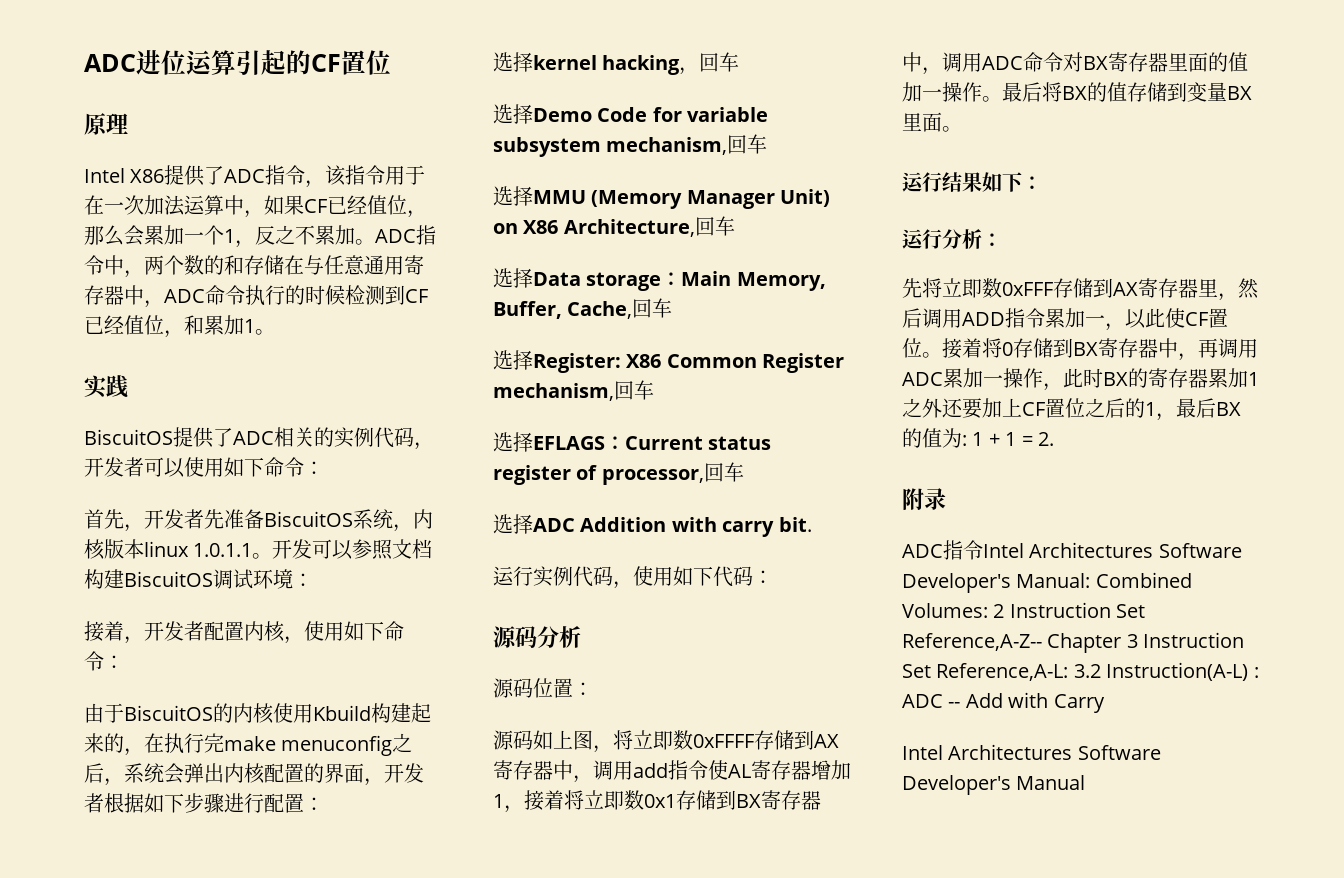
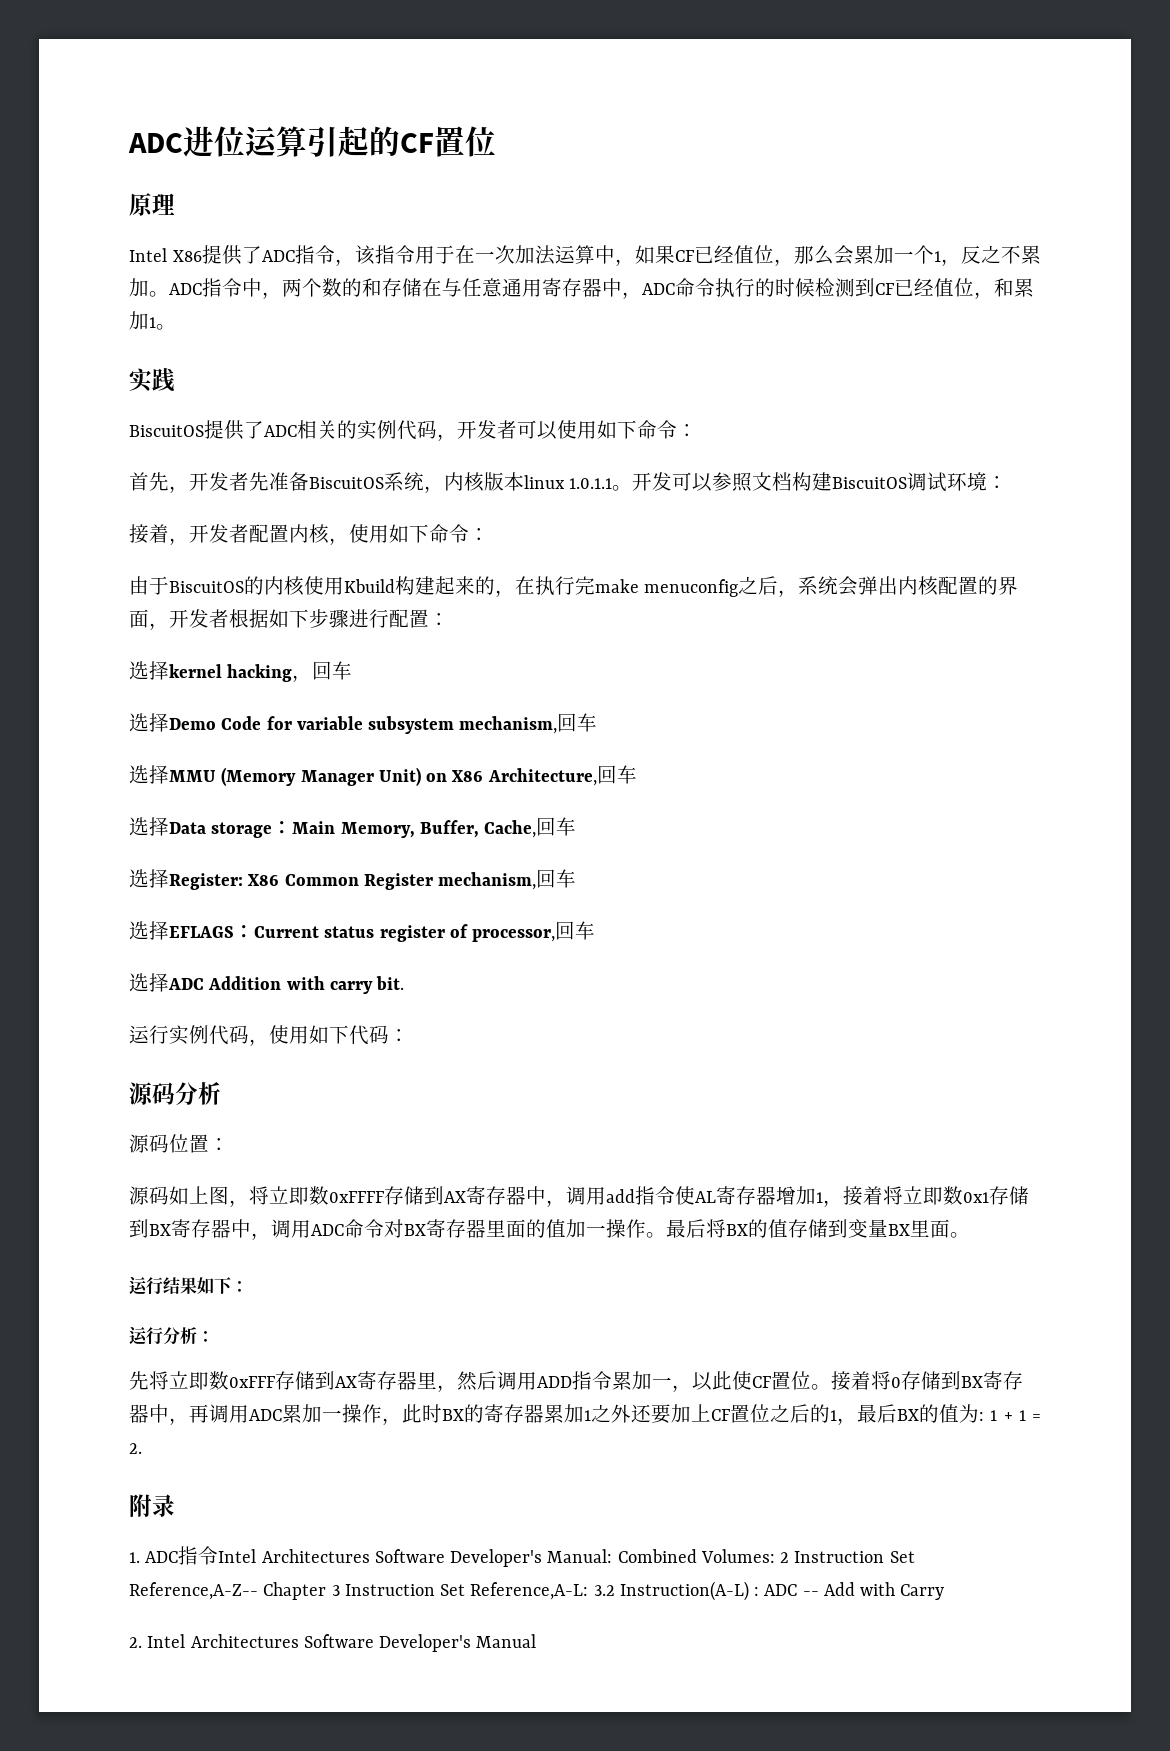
- ADC指令Intel Architectures Software Developer's Manual: Combined Volumes: 2 Instruction Set Reference,A-Z-- Chapter 3 Instruction Set Reference,A-L: 3.2 Instruction(A-L) : ADC -- Add with Carry
+ 1. ADC指令Intel Architectures Software Developer's Manual: Combined Volumes: 2 Instruction Set Reference,A-Z-- Chapter 3 Instruction Set Reference,A-L: 3.2 Instruction(A-L) : ADC -- Add with Carry
- Intel Architectures Software Developer's Manual
+ 2. Intel Architectures Software Developer's Manual

